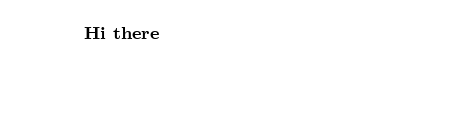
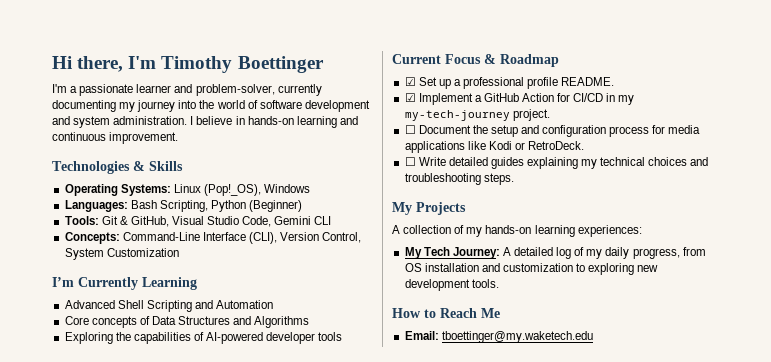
- Hi there
+ Hi there, I'm Timothy Boettinger
+ I'm a passionate learner and problem-solver, currently documenting my journey into the world of software development and system administration. I believe in hands-on learning and continuous improvement.
+ Technologies & Skills
+ Operating Systems: Linux (Pop!_OS), Windows
+ Languages: Bash Scripting, Python (Beginner)
+ Tools: Git & GitHub, Visual Studio Code, Gemini CLI
+ Concepts: Command-Line Interface (CLI), Version Control, System Customization
+ I’m Currently Learning
+ Advanced Shell Scripting and Automation
+ Core concepts of Data Structures and Algorithms
+ Exploring the capabilities of AI-powered developer tools
+ Current Focus & Roadmap
+ ☑ Set up a professional profile README.
+ ☑ Implement a GitHub Action for CI/CD in my my-tech-journey project.
+ ☐ Document the setup and configuration process for media applications like Kodi or RetroDeck.
+ ☐ Write detailed guides explaining my technical choices and troubleshooting steps.
+ My Projects
+ A collection of my hands-on learning experiences:
+ My Tech Journey: A detailed log of my daily progress, from OS installation and customization to exploring new development tools.
+ How to Reach Me
+ Email: tboettinger@my.waketech.edu

